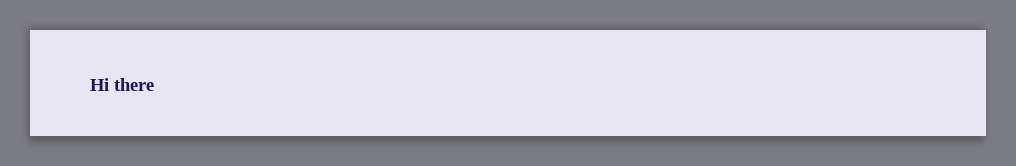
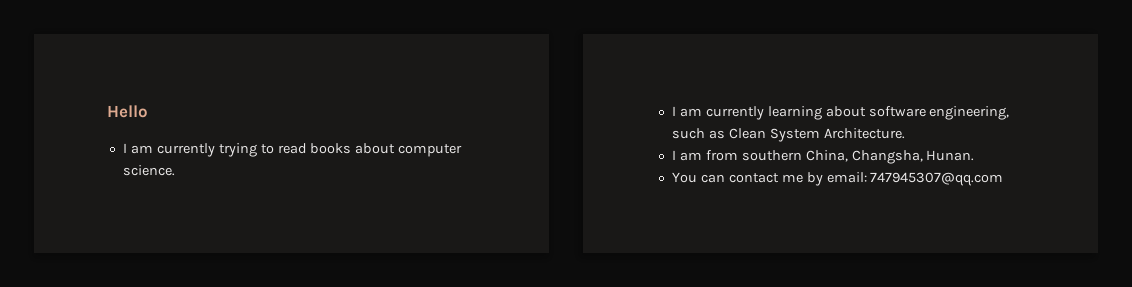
- Hi there
+ Hello
+ I am currently trying to read books about computer science.
+ I am currently learning about software engineering, such as Clean System Architecture.
+ I am from southern China, Changsha, Hunan.
+ You can contact me by email: 747945307@qq.com

